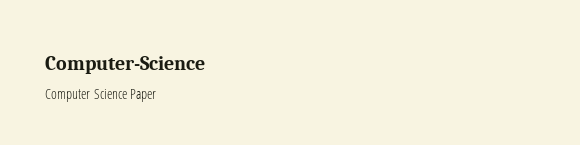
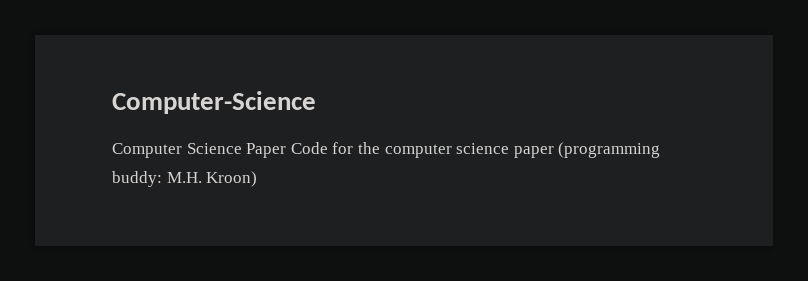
- Computer Science Paper
+ Computer Science Paper Code for the computer science paper (programming buddy: M.H. Kroon)

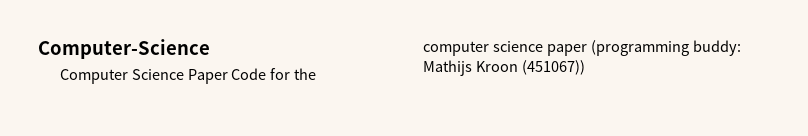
- Computer Science Paper Code for the computer science paper (programming buddy: M.H. Kroon)
+ Computer Science Paper Code for the computer science paper (programming buddy: Mathijs Kroon (451067))

